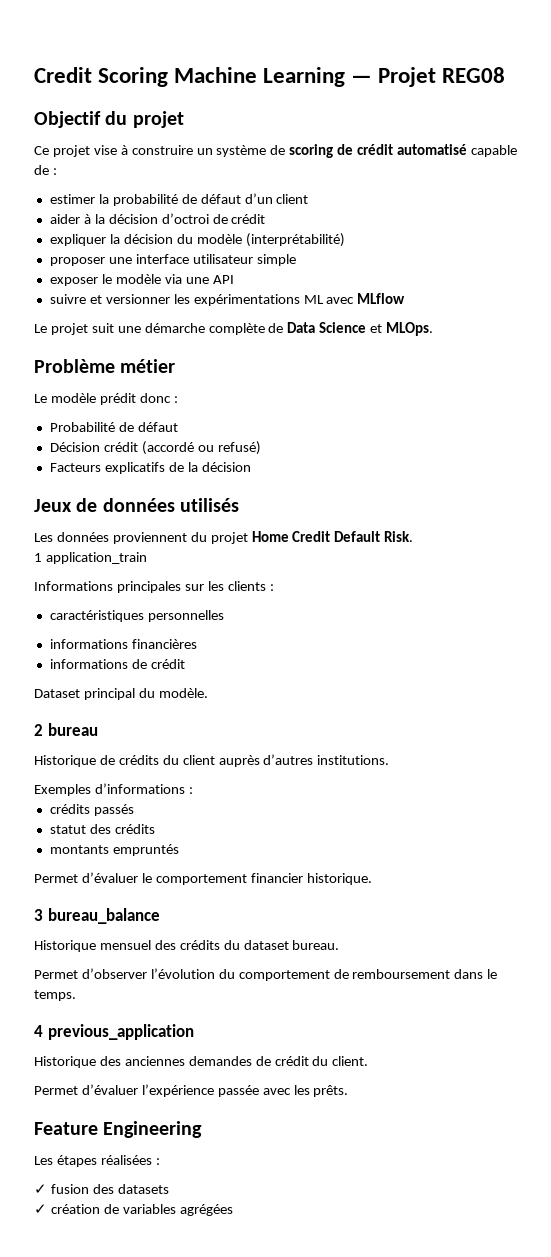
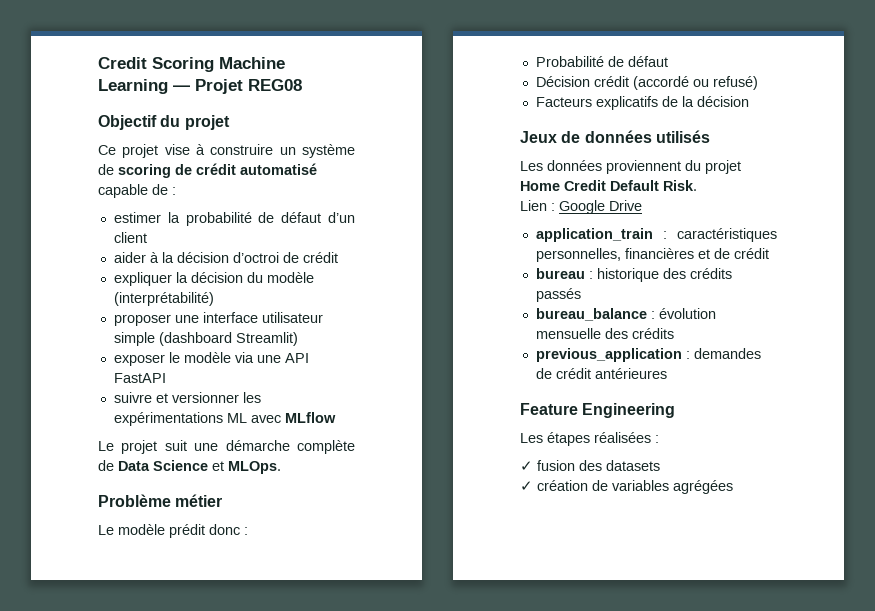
- proposer une interface utilisateur simple
+ proposer une interface utilisateur simple (dashboard Streamlit)
- exposer le modèle via une API
+ exposer le modèle via une API FastAPI
- 1 application_train
- Informations principales sur les clients :
- caractéristiques personnelles
- informations financières
- informations de crédit
- Dataset principal du modèle.
- 2 bureau
- Historique de crédits du client auprès d’autres institutions.
- Exemples d’informations :
- crédits passés
+ Lien : Google Drive
+ application_train : caractéristiques personnelles, financières et de crédit
+ bureau : historique des crédits passés
- statut des crédits
- montants empruntés
- Permet d’évaluer le comportement financier historique.
- 3 bureau_balance
- Historique mensuel des crédits du dataset bureau.
- Permet d’observer l’évolution du comportement de remboursement dans le temps.
- 4 previous_application
- Historique des anciennes demandes de crédit du client.
- Permet d’évaluer l’expérience passée avec les prêts.
+ bureau_balance : évolution mensuelle des crédits
+ previous_application : demandes de crédit antérieures

